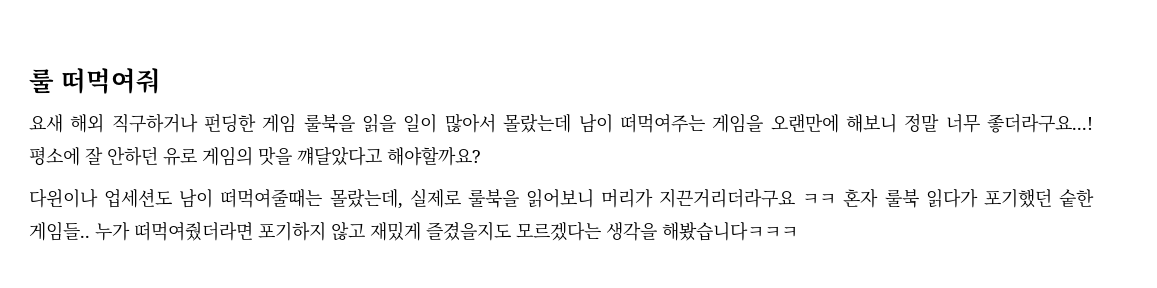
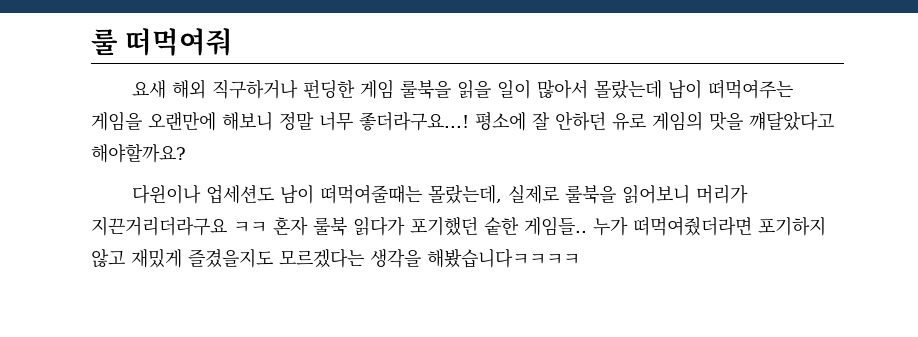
- 누가 떠먹여줬더라면 포기하지 않고 재밌게 즐겼을지도 모르겠다는 생각을 해봤습니다ㅋㅋㅋ
+ 누가 떠먹여줬더라면 포기하지 않고 재밌게 즐겼을지도 모르겠다는 생각을 해봤습니다ㅋㅋㅋㅋ

